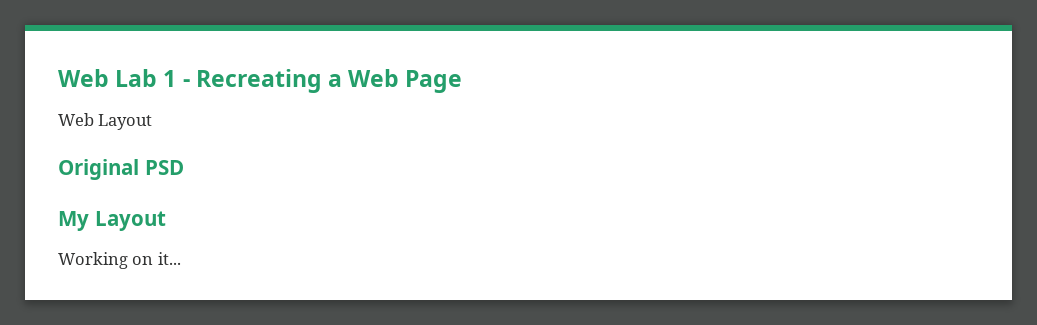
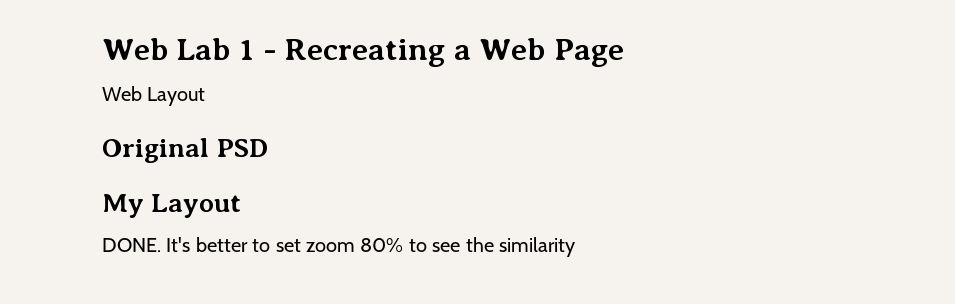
- Working on it...
+ DONE. It's better to set zoom 80% to see the similarity

